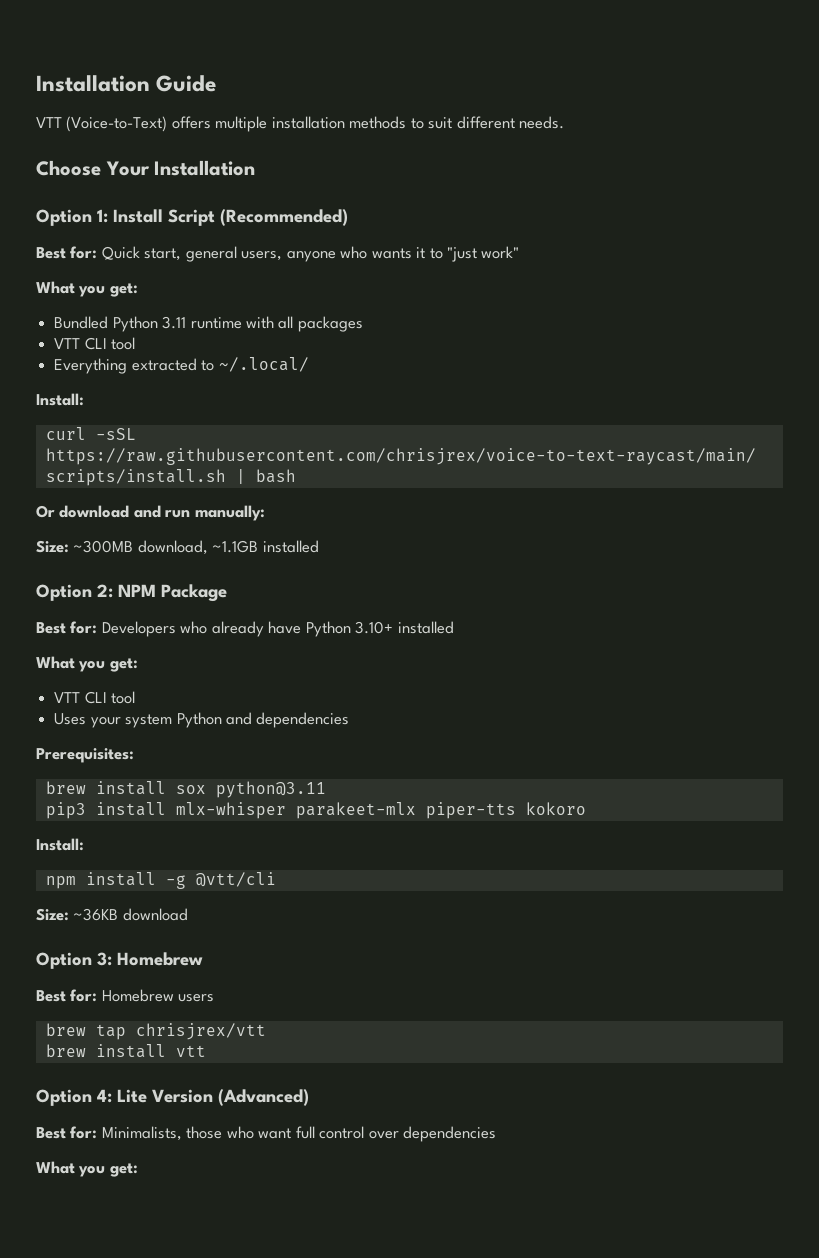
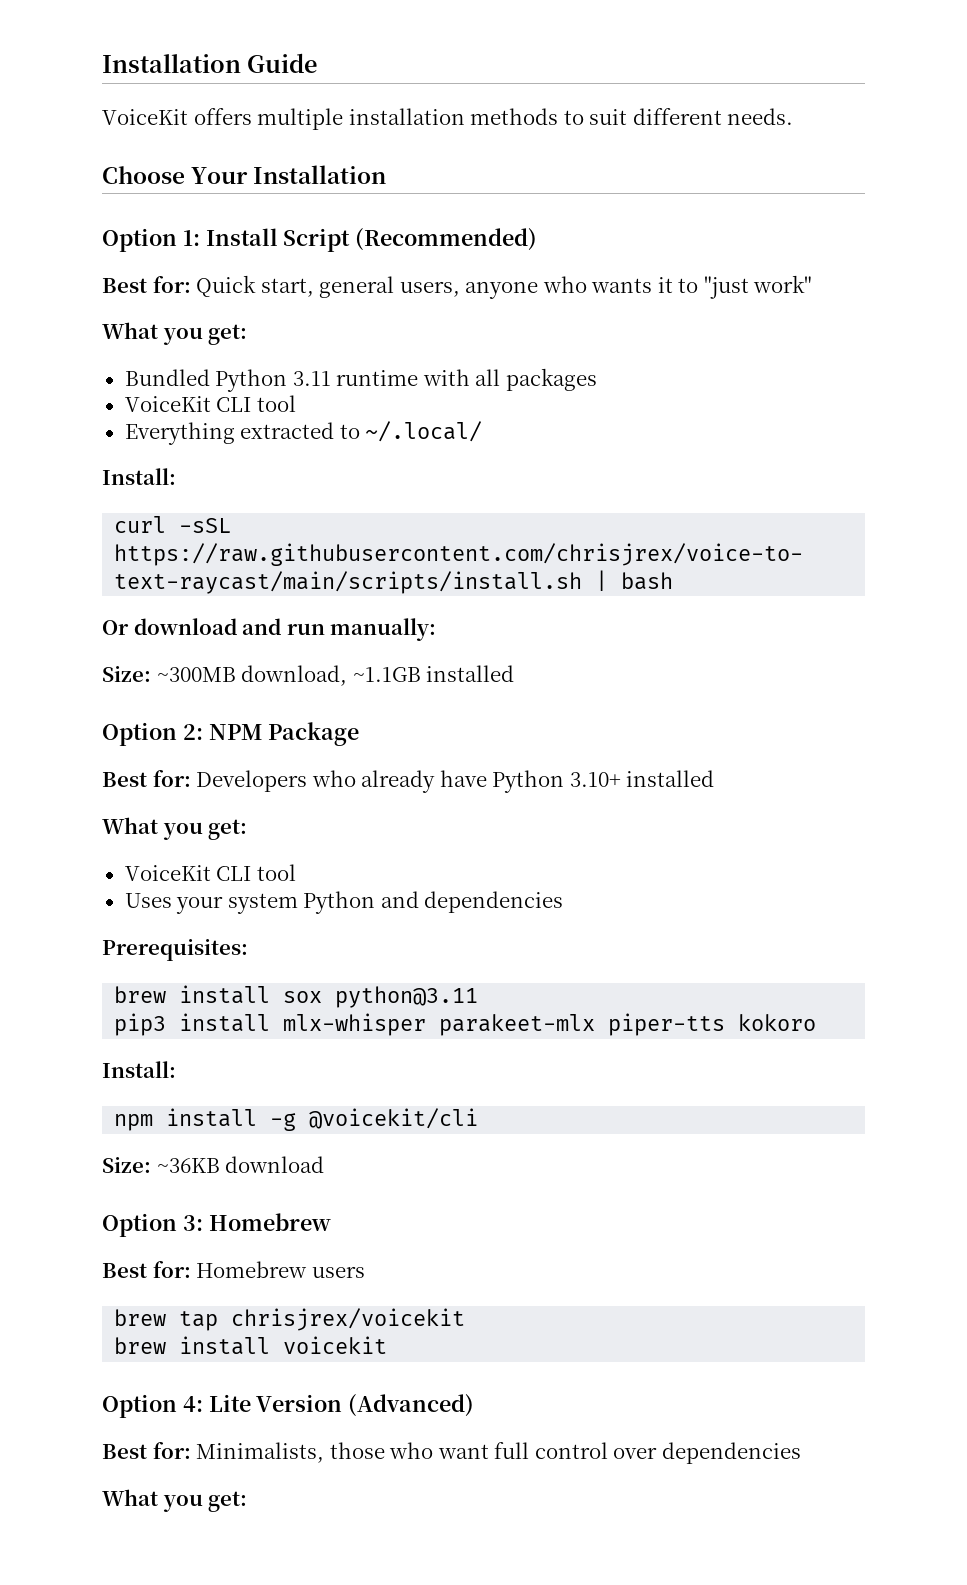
- VTT (Voice-to-Text) offers multiple installation methods to suit different needs.
+ VoiceKit offers multiple installation methods to suit different needs.
  Bundled Python 3.11 runtime with all packages
- VTT CLI tool
+ VoiceKit CLI tool
  Best for: Developers who already have Python 3.10+ installed
  What you get:
- VTT CLI tool
+ VoiceKit CLI tool
- npm install -g @vtt/cli
+ npm install -g @voicekit/cli
- brew tap chrisjrex/vtt
- brew install vtt
+ brew tap chrisjrex/voicekit
+ brew install voicekit

